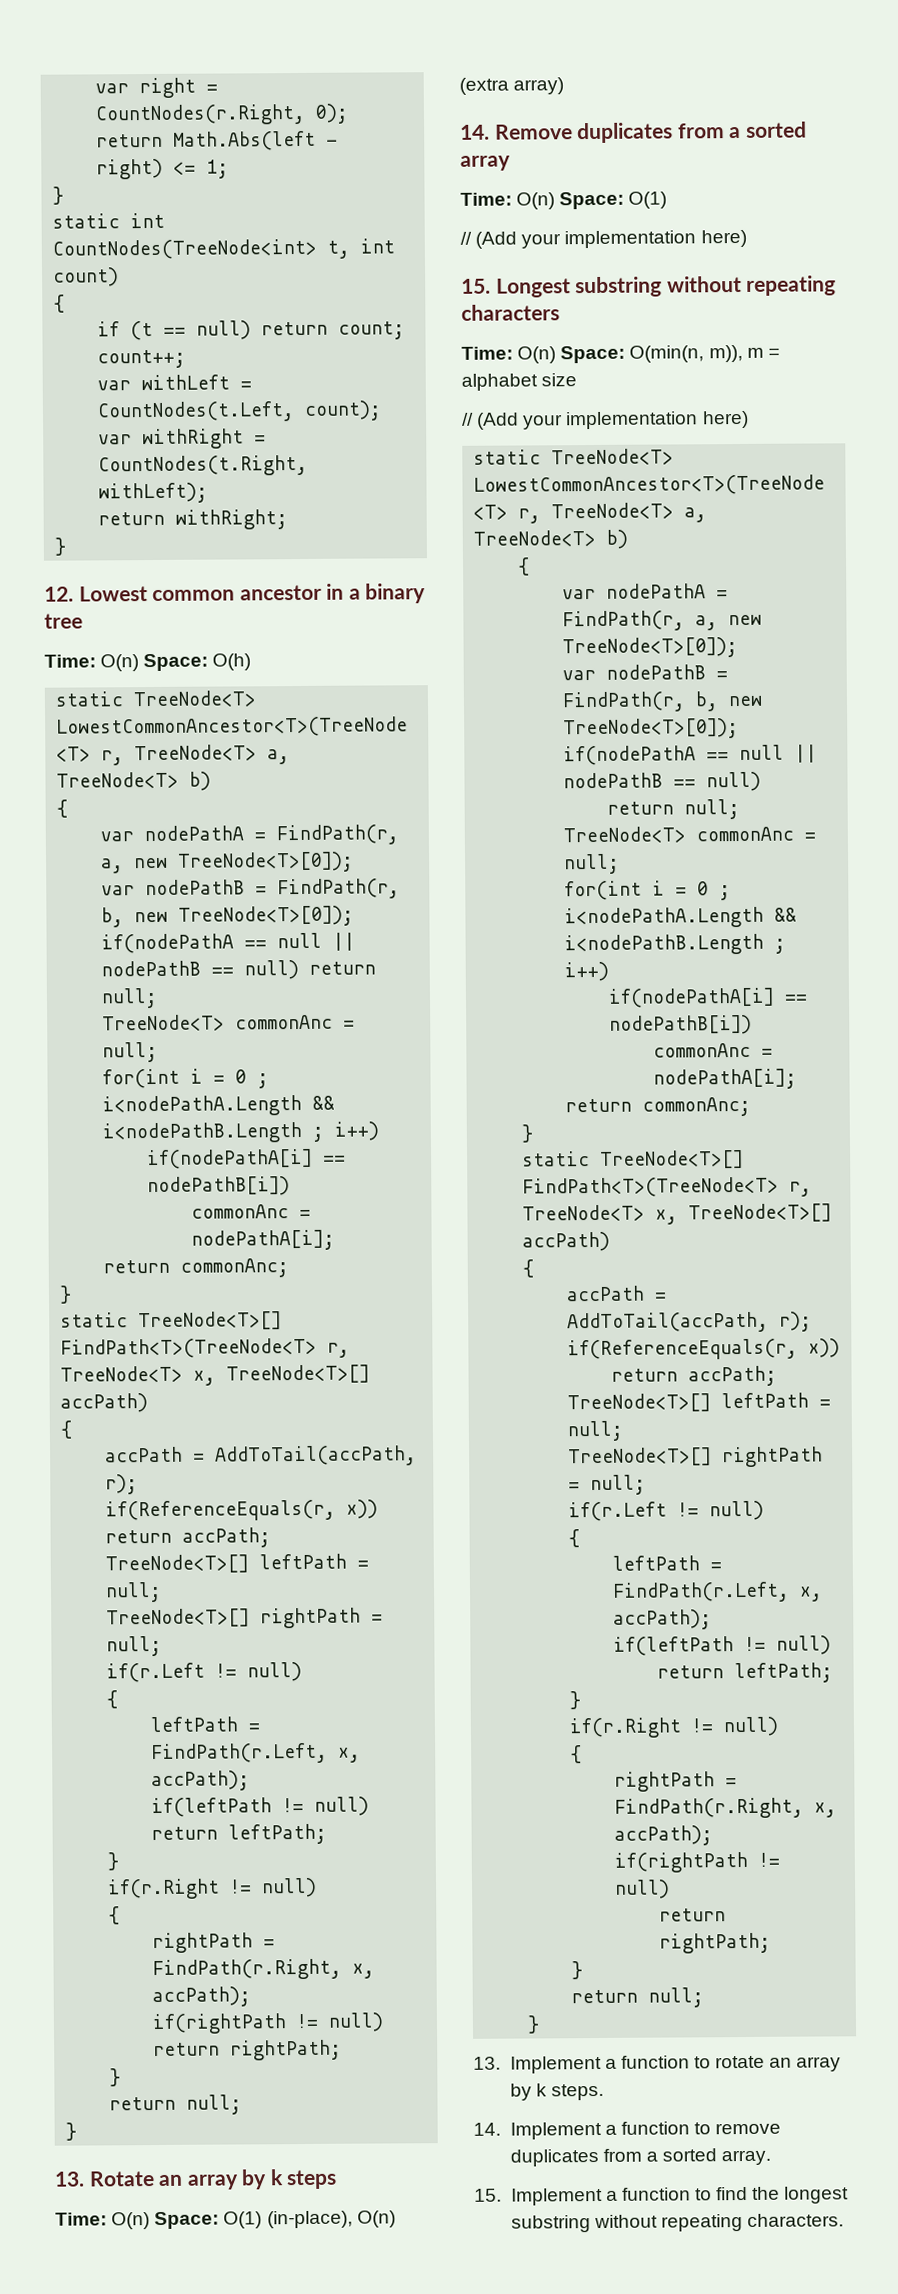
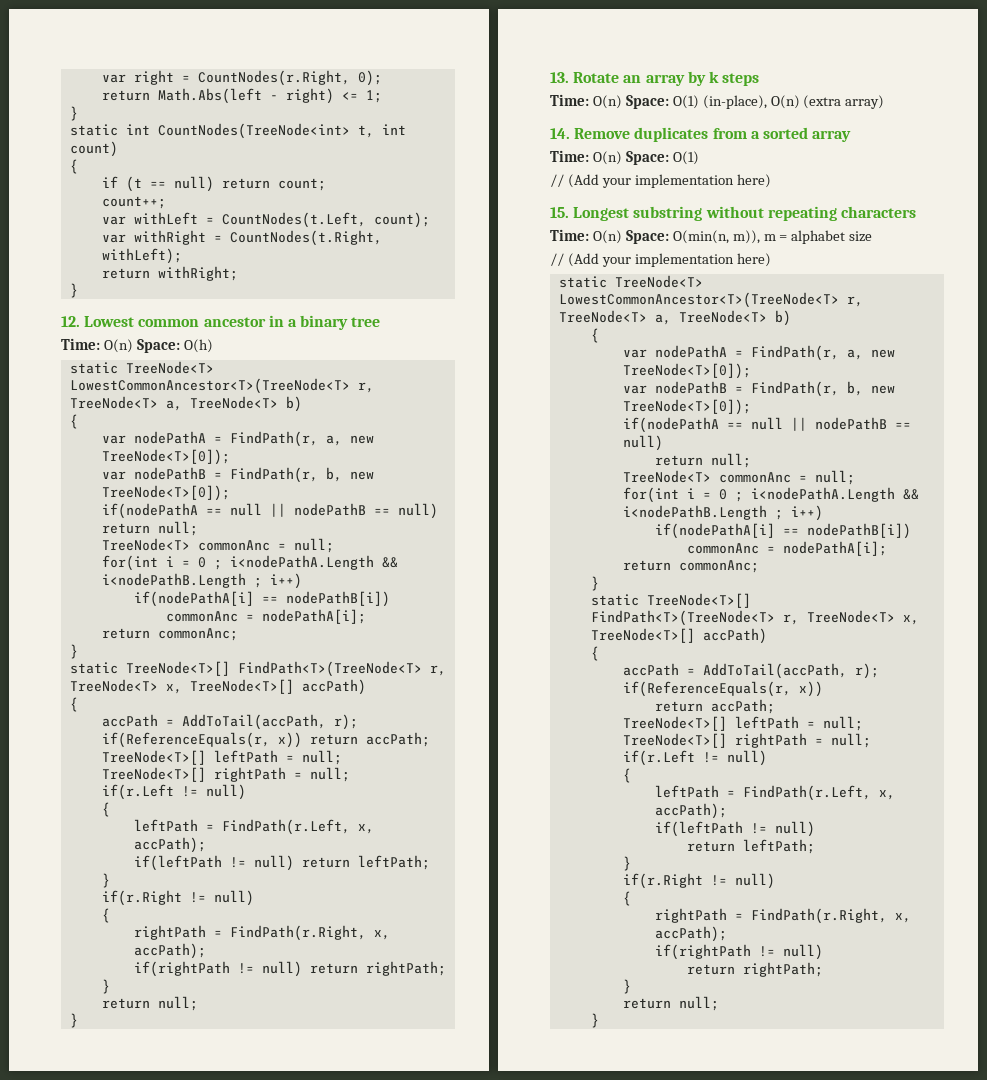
- 13. Implement a function to rotate an array by k steps.
- 14. Implement a function to remove duplicates from a sorted array.
- 15. Implement a function to find the longest substring without repeating characters.

